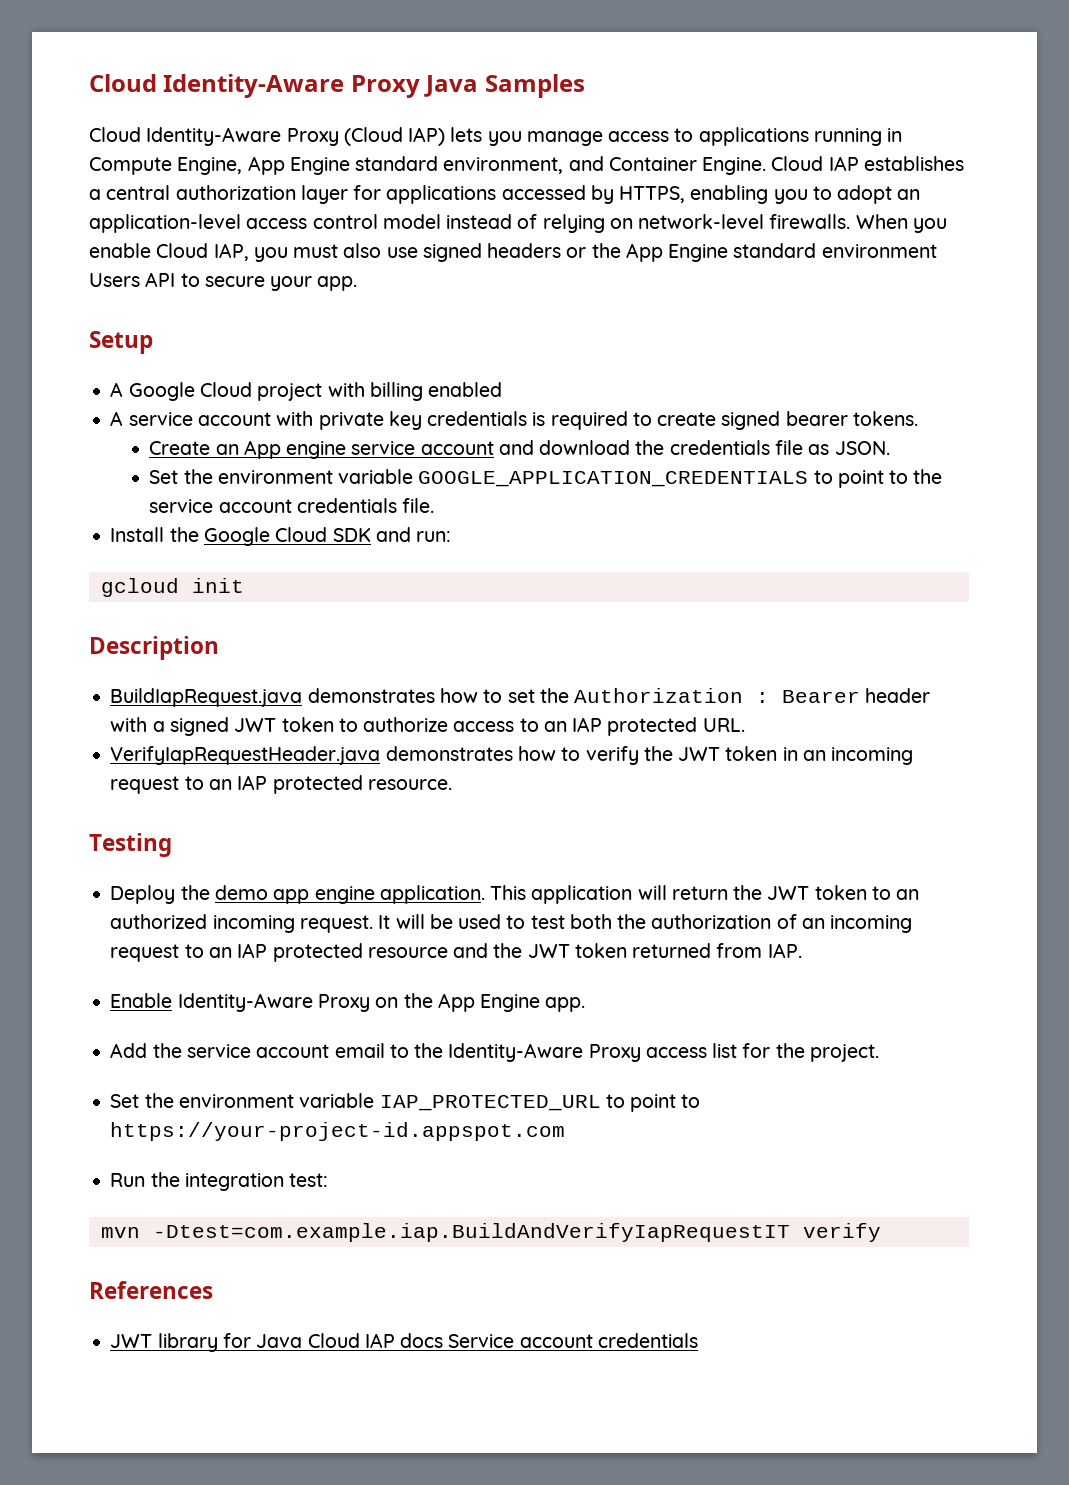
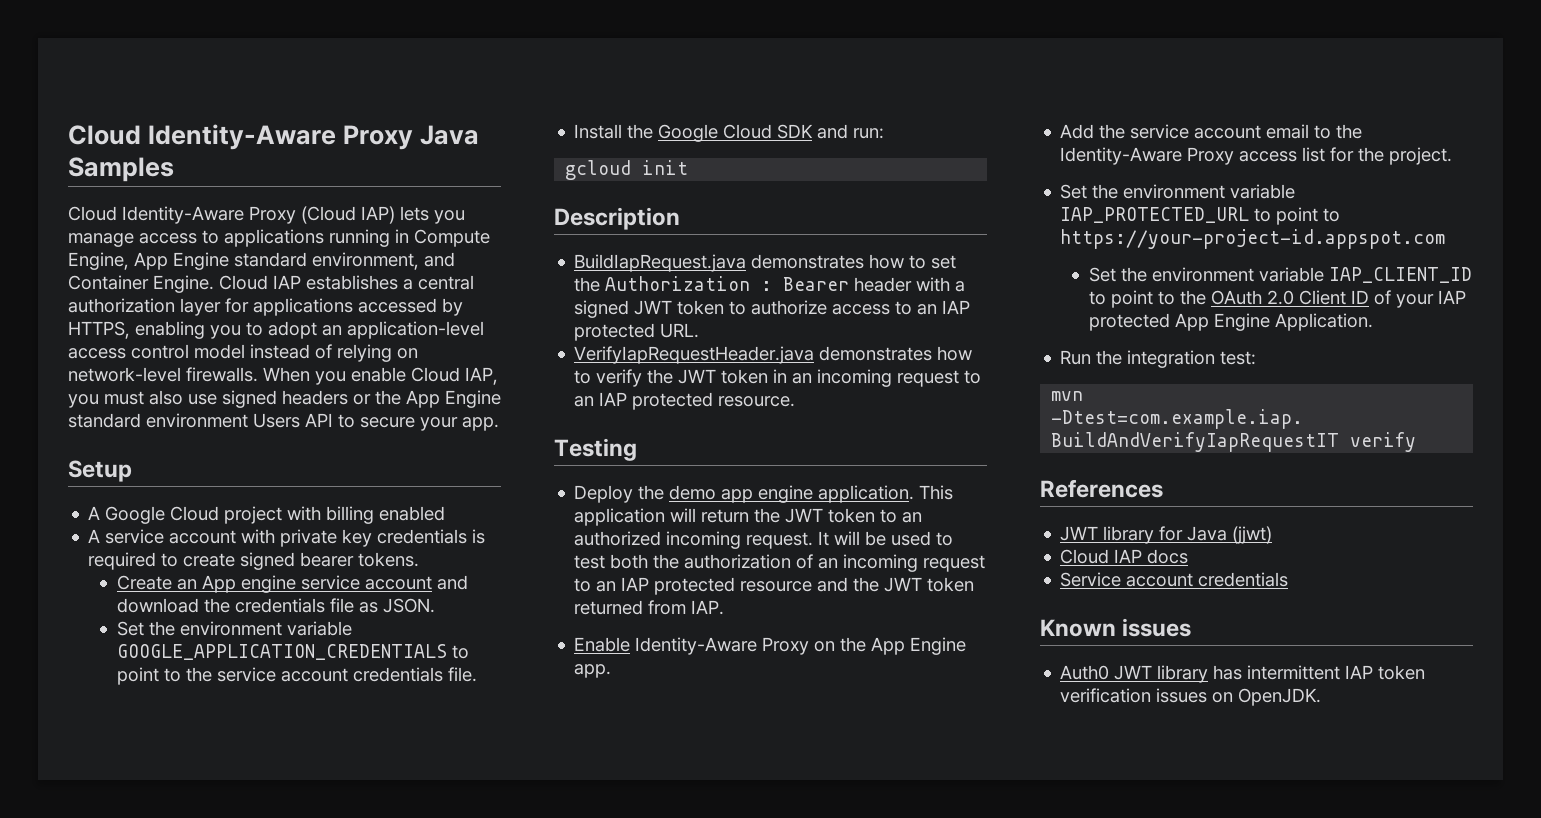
+ Set the environment variable IAP_CLIENT_ID to point to the OAuth 2.0 Client ID of your IAP protected App Engine Application.
- JWT library for Java Cloud IAP docs Service account credentials
+ JWT library for Java (jjwt)
+ Cloud IAP docs
+ Service account credentials
+ Known issues
+ Auth0 JWT library has intermittent IAP token verification issues on OpenJDK.

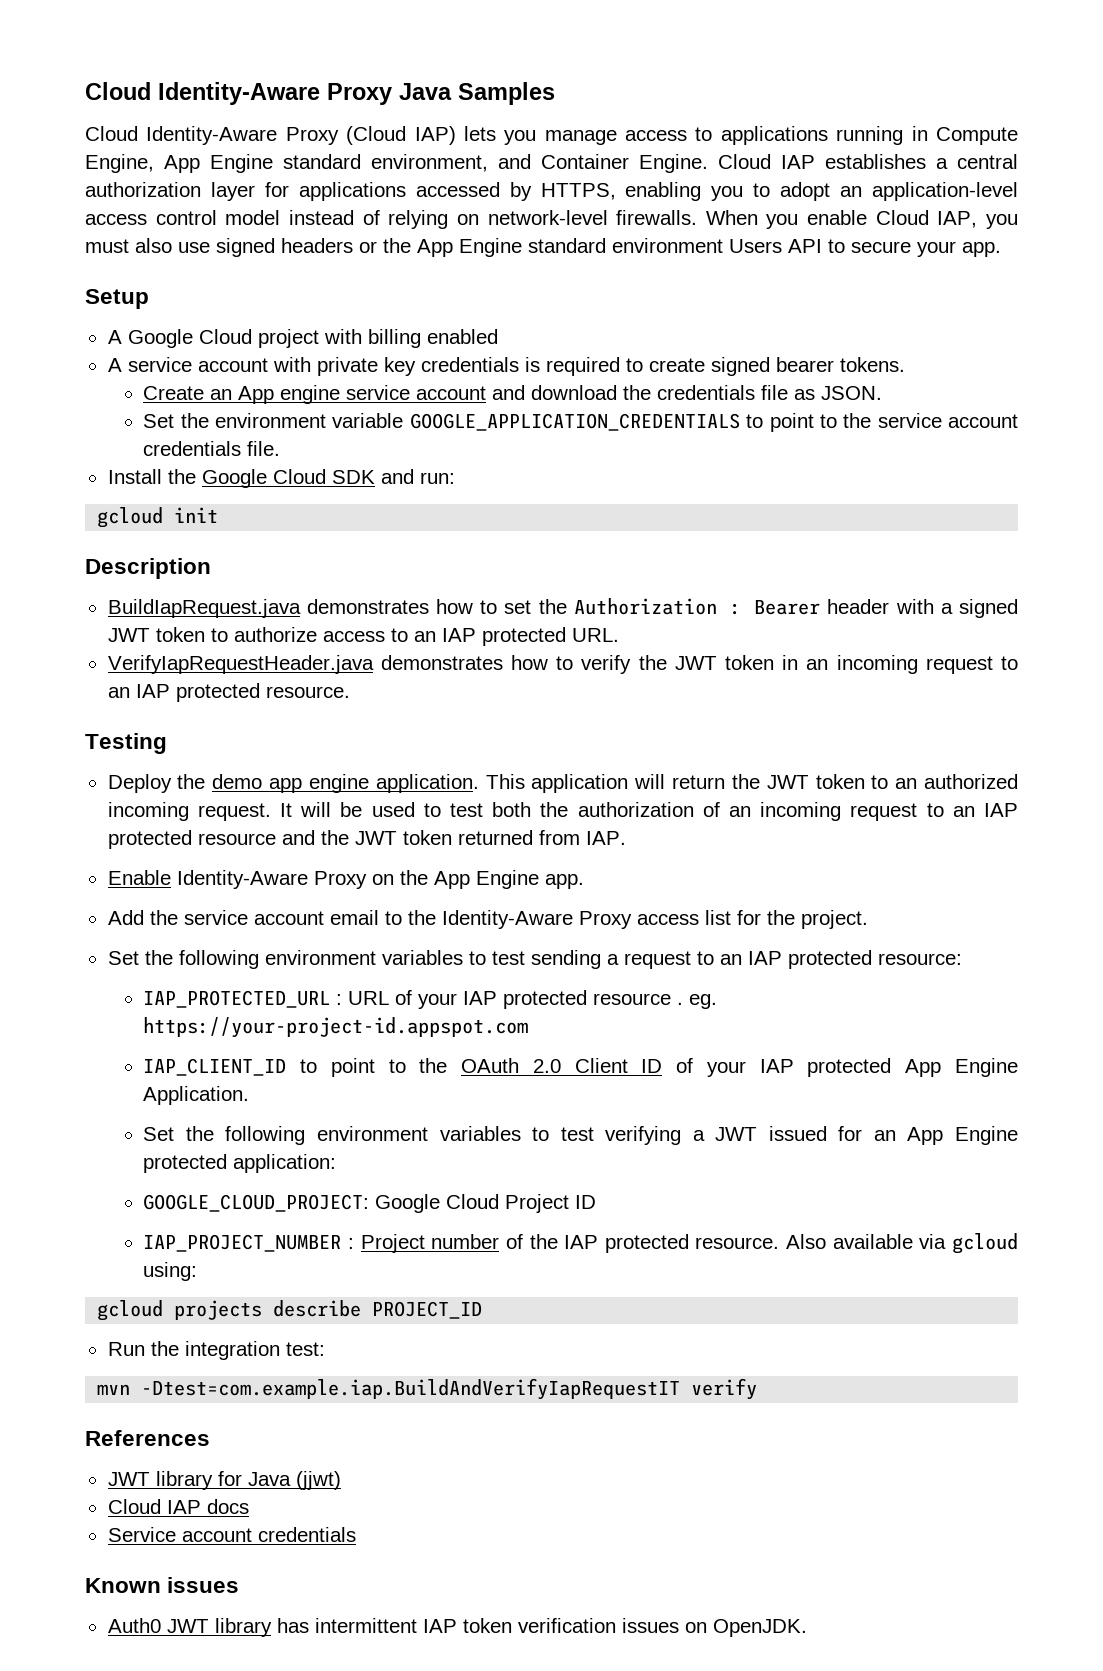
- Set the environment variable IAP_PROTECTED_URL to point to https://your-project-id.appspot.com
- Set the environment variable IAP_CLIENT_ID to point to the OAuth 2.0 Client ID of your IAP protected App Engine Application.
+ Set the following environment variables to test sending a request to an IAP protected resource:
+ IAP_PROTECTED_URL : URL of your IAP protected resource . eg. https://your-project-id.appspot.com
+ IAP_CLIENT_ID to point to the OAuth 2.0 Client ID of your IAP protected App Engine Application.
+ Set the following environment variables to test verifying a JWT issued for an App Engine protected application:
+ GOOGLE_CLOUD_PROJECT: Google Cloud Project ID
+ IAP_PROJECT_NUMBER : Project number of the IAP protected resource. Also available via gcloud using:
+ gcloud projects describe PROJECT_ID

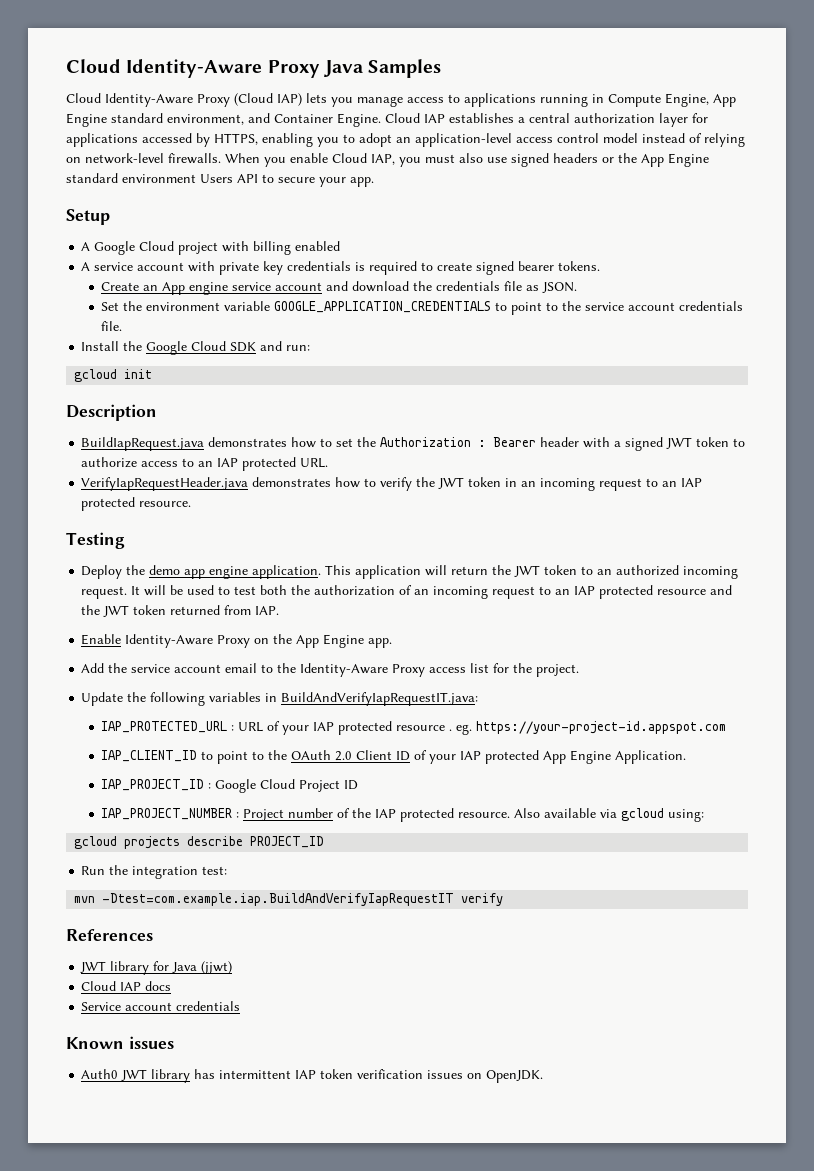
- Set the following environment variables to test sending a request to an IAP protected resource:
+ Update the following variables in BuildAndVerifyIapRequestIT.java:
- Set the following environment variables to test verifying a JWT issued for an App Engine protected application:
- GOOGLE_CLOUD_PROJECT: Google Cloud Project ID
+ IAP_PROJECT_ID : Google Cloud Project ID

